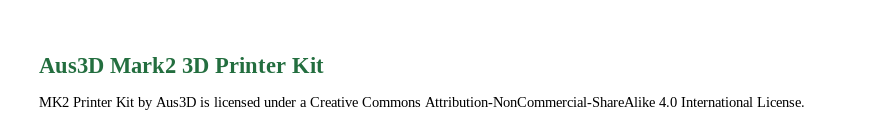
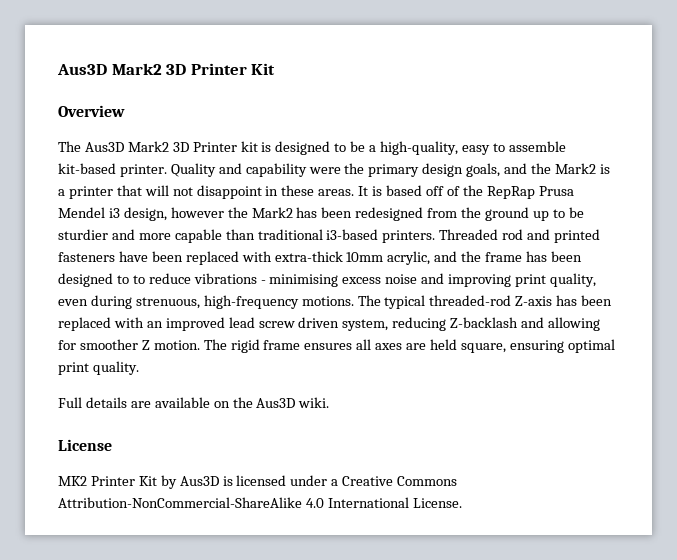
+ Overview
+ The Aus3D Mark2 3D Printer kit is designed to be a high-quality, easy to assemble kit-based printer. Quality and capability were the primary design goals, and the Mark2 is a printer that will not disappoint in these areas. It is based off of the RepRap Prusa Mendel i3 design, however the Mark2 has been redesigned from the ground up to be sturdier and more capable than traditional i3-based printers. Threaded rod and printed fasteners have been replaced with extra-thick 10mm acrylic, and the frame has been designed to to reduce vibrations - minimising excess noise and improving print quality, even during strenuous, high-frequency motions. The typical threaded-rod Z-axis has been replaced with an improved lead screw driven system, reducing Z-backlash and allowing for smoother Z motion. The rigid frame ensures all axes are held square, ensuring optimal print quality.
+ Full details are available on the Aus3D wiki.
+ License

